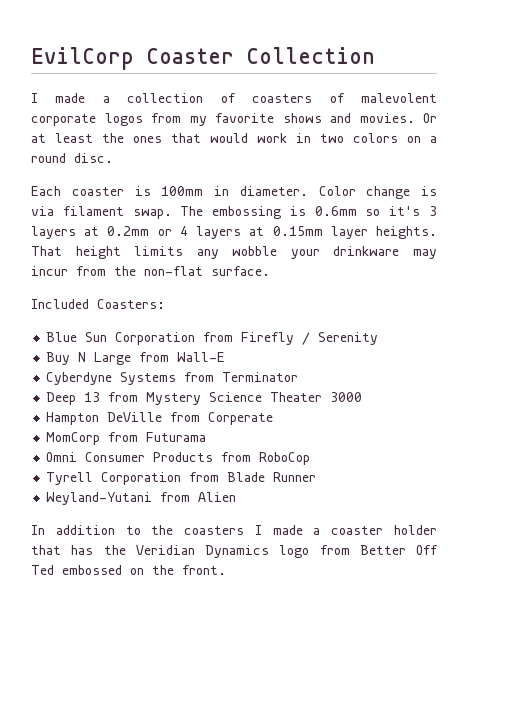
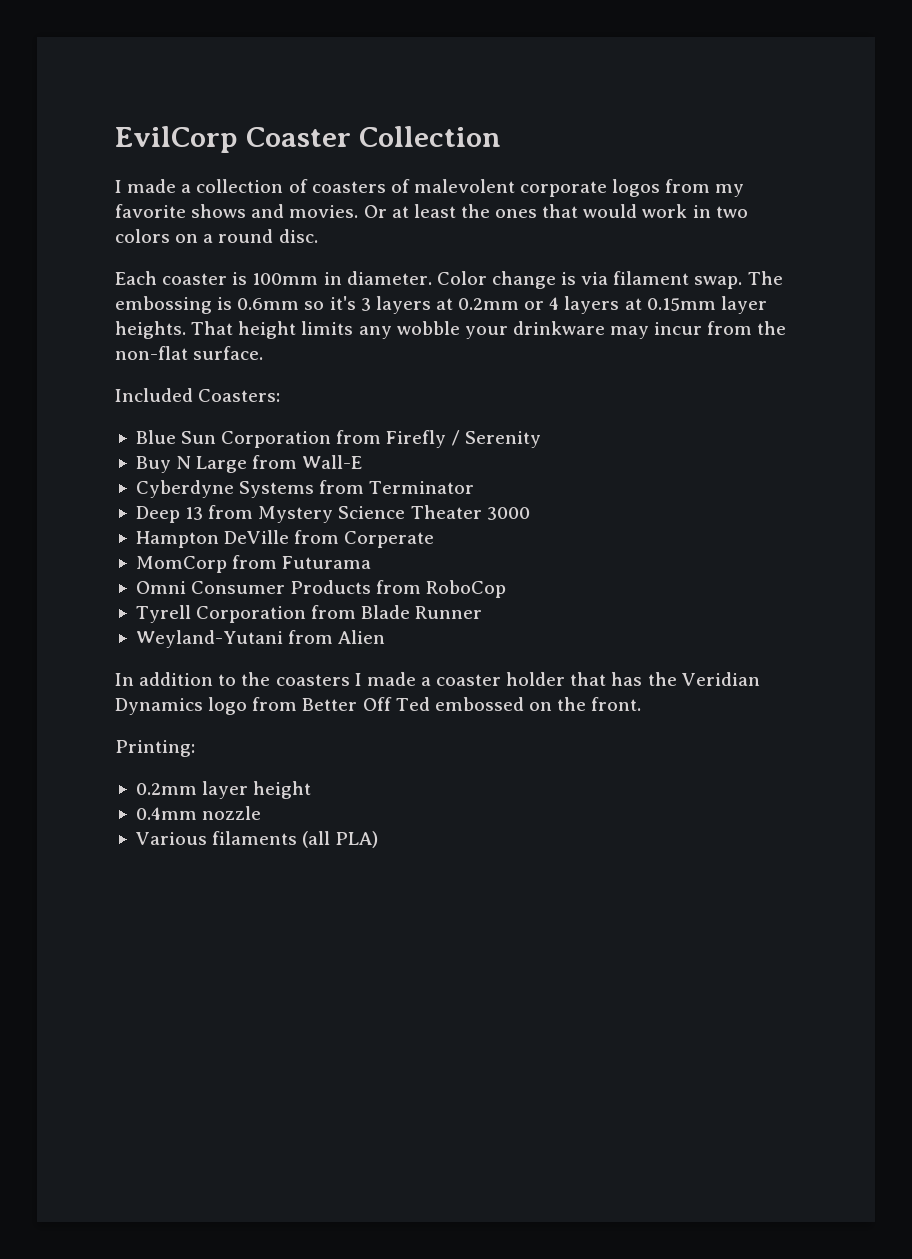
+ Printing:
+ 0.2mm layer height
+ 0.4mm nozzle
+ Various filaments (all PLA)

